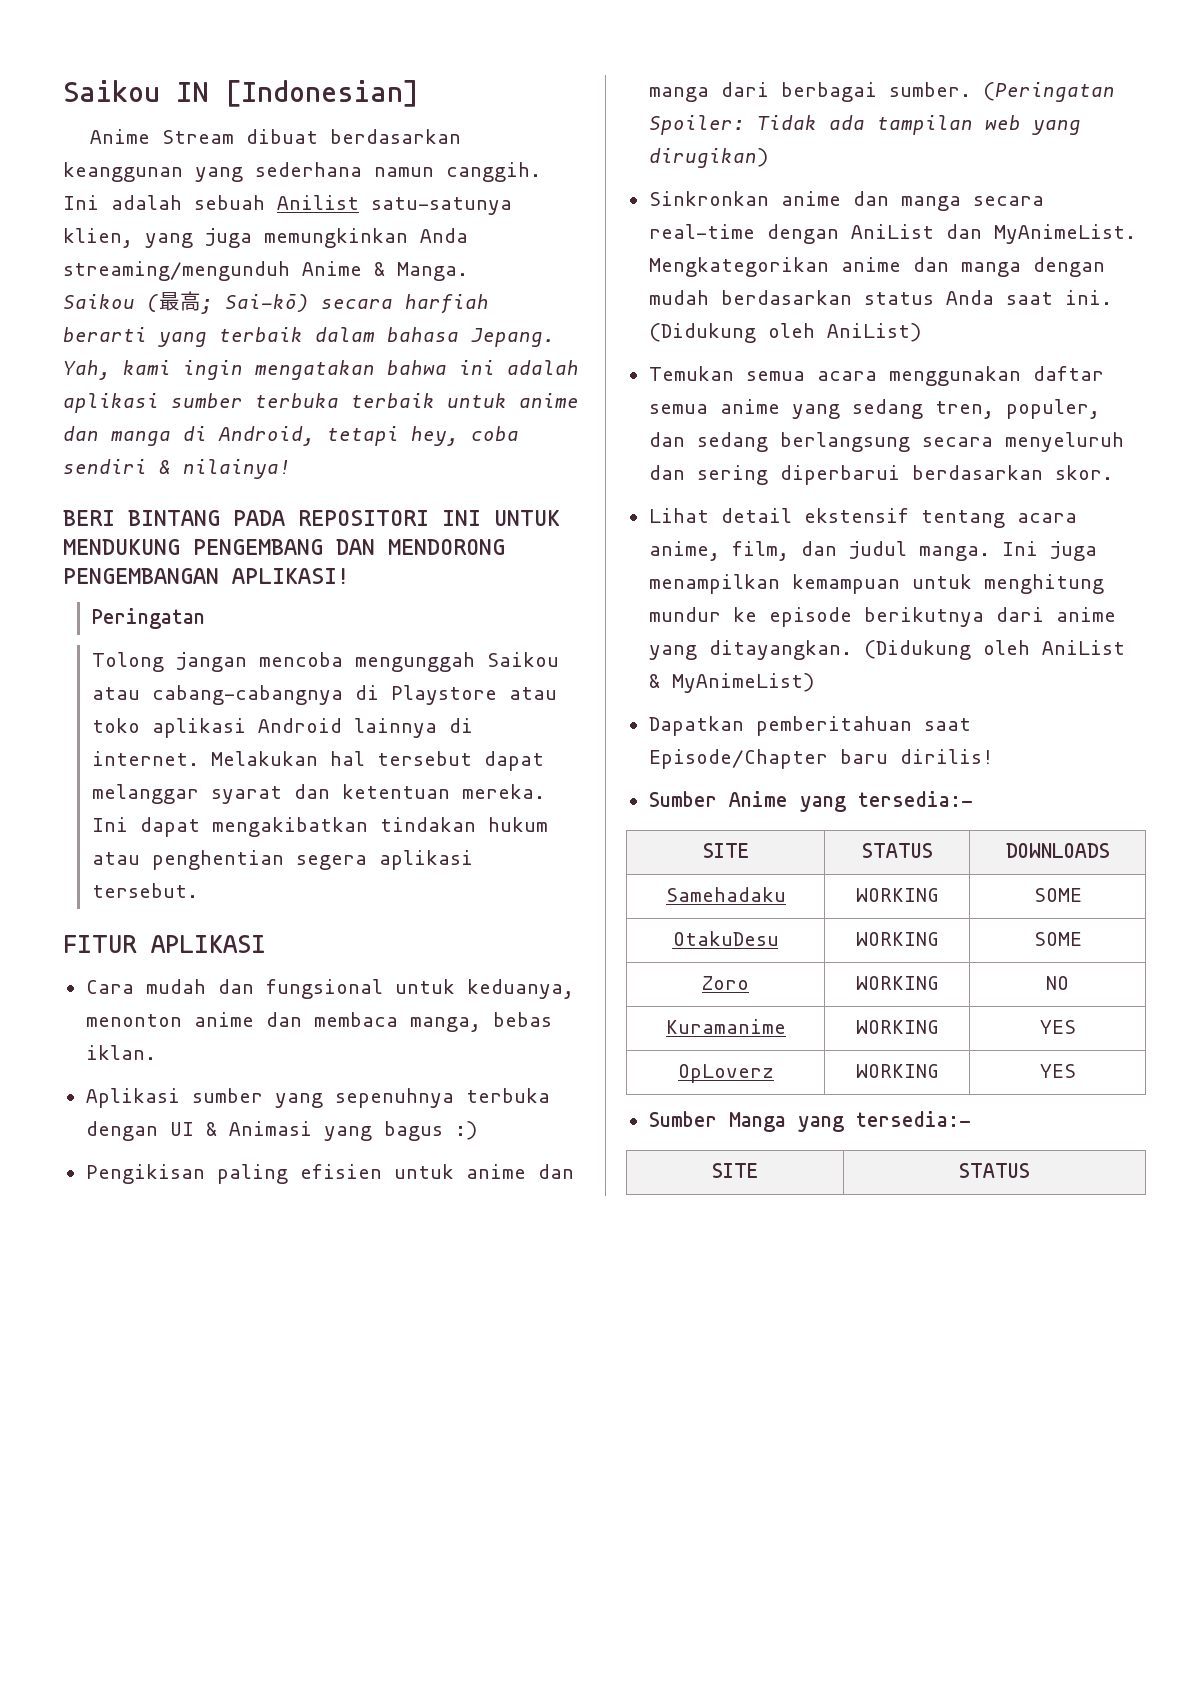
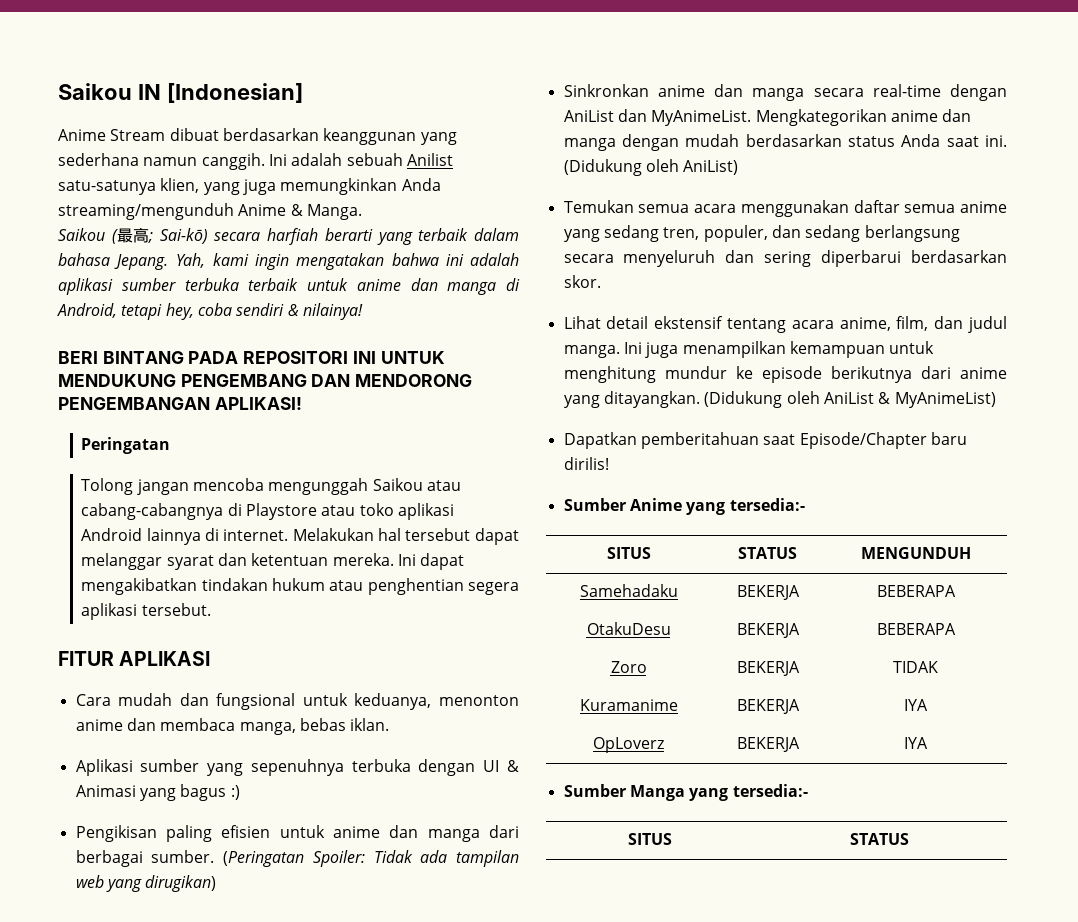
- SITE | STATUS | DOWNLOADS
+ SITUS | STATUS | MENGUNDUH
- Samehadaku | WORKING | SOME
+ Samehadaku | BEKERJA | BEBERAPA
- OtakuDesu | WORKING | SOME
+ OtakuDesu | BEKERJA | BEBERAPA
- Zoro | WORKING | NO
+ Zoro | BEKERJA | TIDAK
- Kuramanime | WORKING | YES
+ Kuramanime | BEKERJA | IYA
- OpLoverz | WORKING | YES
+ OpLoverz | BEKERJA | IYA
  Sumber Manga yang tersedia:-
- SITE | STATUS
+ SITUS | STATUS

